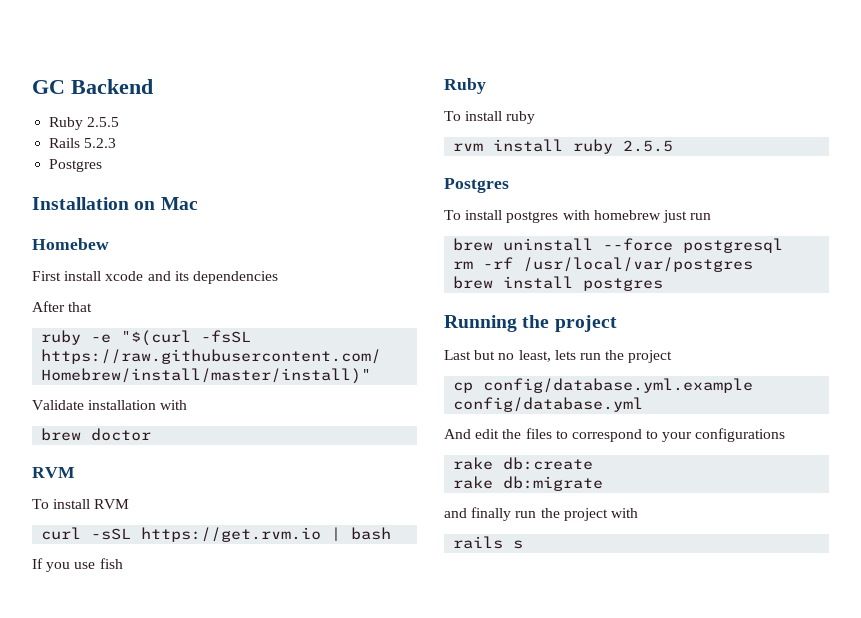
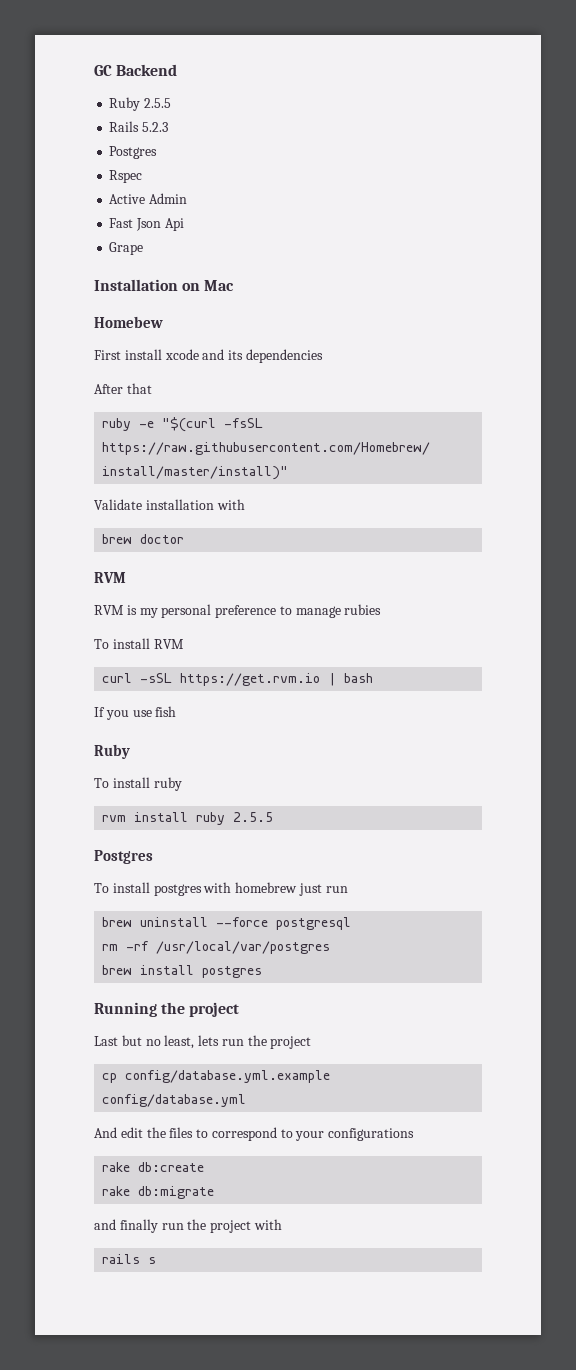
+ Rspec
+ Active Admin
+ Fast Json Api
+ Grape
+ RVM is my personal preference to manage rubies

